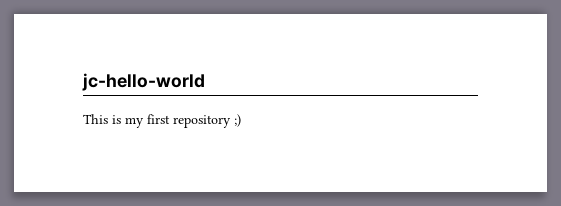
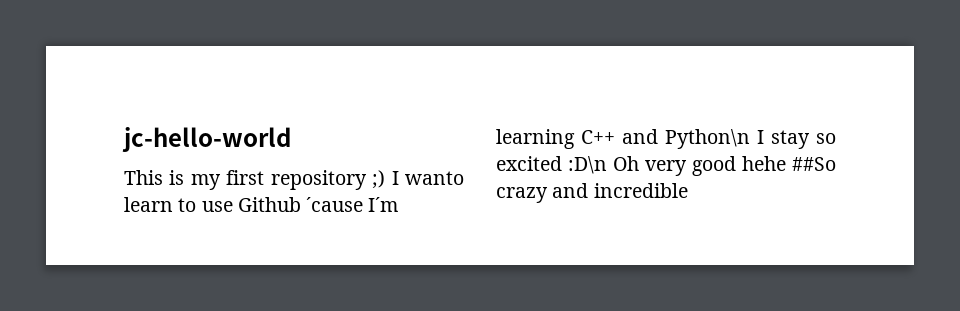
- This is my first repository ;)
+ This is my first repository ;) I wanto learn to use Github ´cause I´m learning C++ and Python\n I stay so excited :D\n Oh very good hehe ##So crazy and incredible

